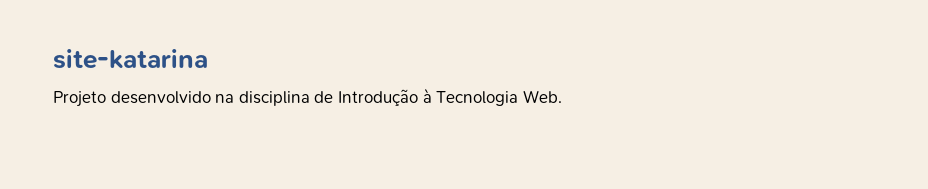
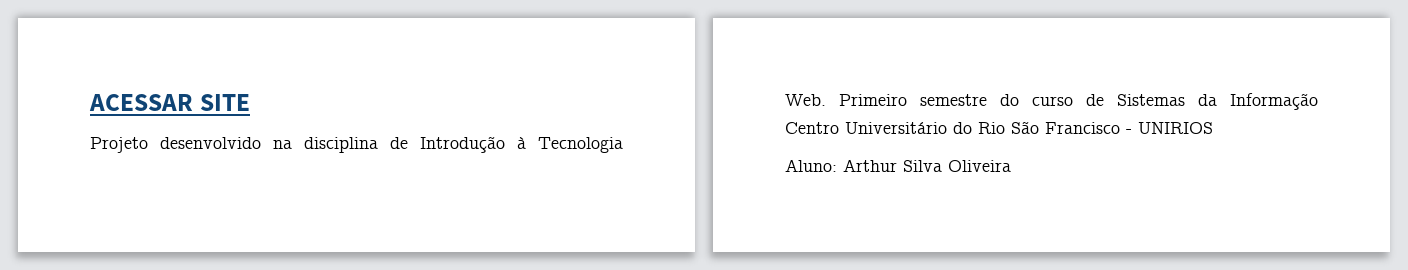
- site-katarina
+ ACESSAR SITE
- Projeto desenvolvido na disciplina de Introdução à Tecnologia Web.
+ Projeto desenvolvido na disciplina de Introdução à Tecnologia Web. Primeiro semestre do curso de Sistemas da Informação Centro Universitário do Rio São Francisco - UNIRIOS
+ Aluno: Arthur Silva Oliveira

